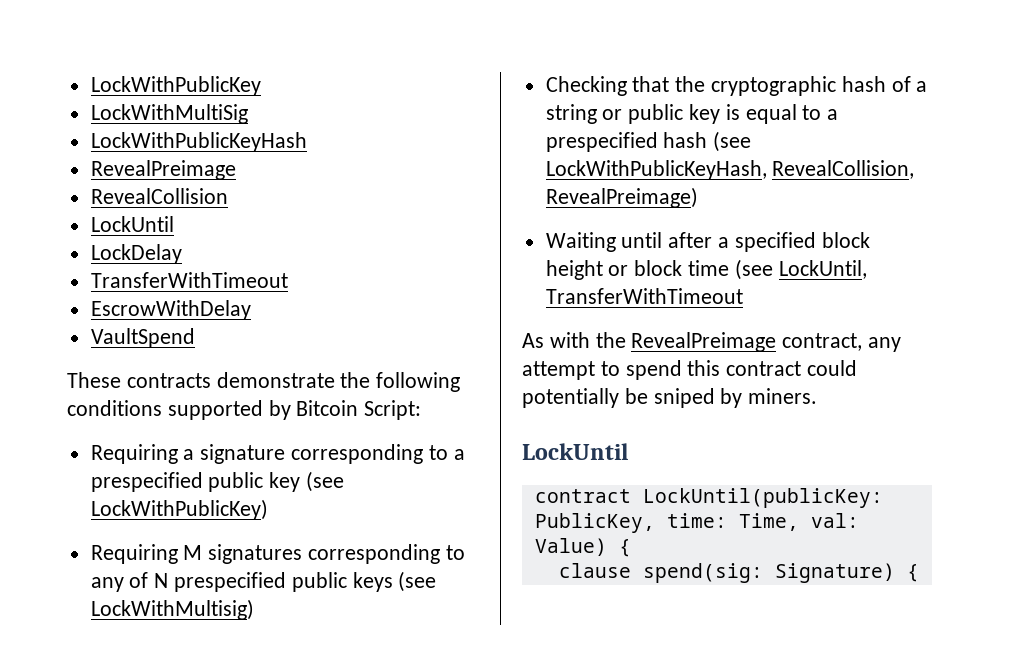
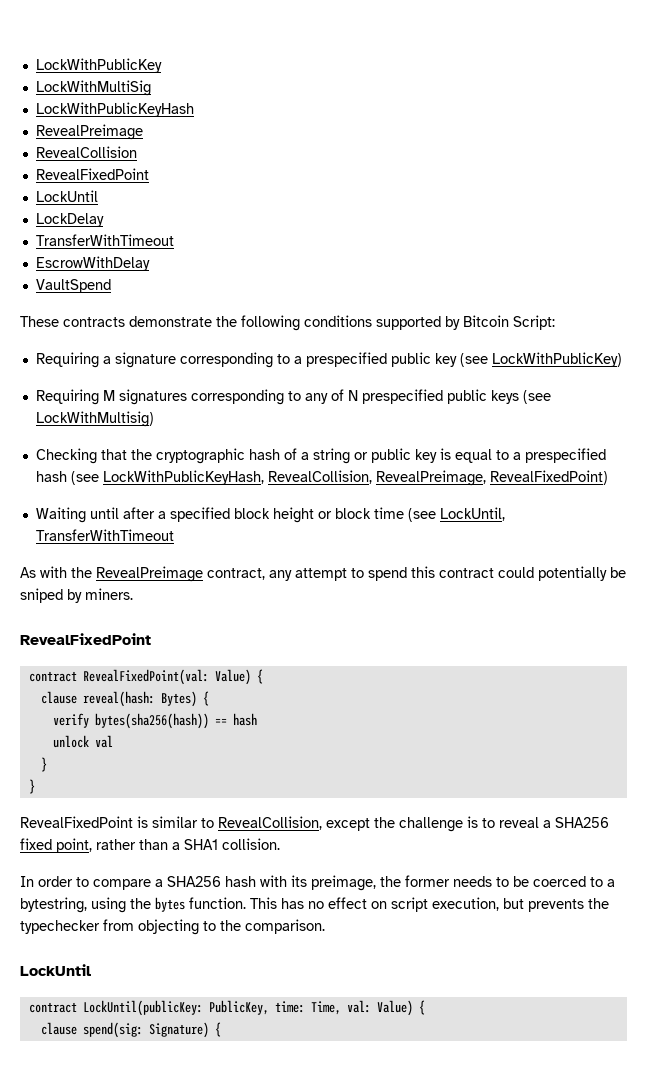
  RevealCollision
+ RevealFixedPoint
- Checking that the cryptographic hash of a string or public key is equal to a prespecified hash (see LockWithPublicKeyHash, RevealCollision, RevealPreimage)
+ Checking that the cryptographic hash of a string or public key is equal to a prespecified hash (see LockWithPublicKeyHash, RevealCollision, RevealPreimage, RevealFixedPoint)
  As with the RevealPreimage contract, any attempt to spend this contract could potentially be sniped by miners.
+ RevealFixedPoint
+ contract RevealFixedPoint(val: Value) {
+ clause reveal(hash: Bytes) {
+ verify bytes(sha256(hash)) == hash
+ unlock val
+ }
+ }
+ RevealFixedPoint is similar to RevealCollision, except the challenge is to reveal a SHA256 fixed point, rather than a SHA1 collision.
+ In order to compare a SHA256 hash with its preimage, the former needs to be coerced to a bytestring, using the bytes function. This has no effect on script execution, but prevents the typechecker from objecting to the comparison.

